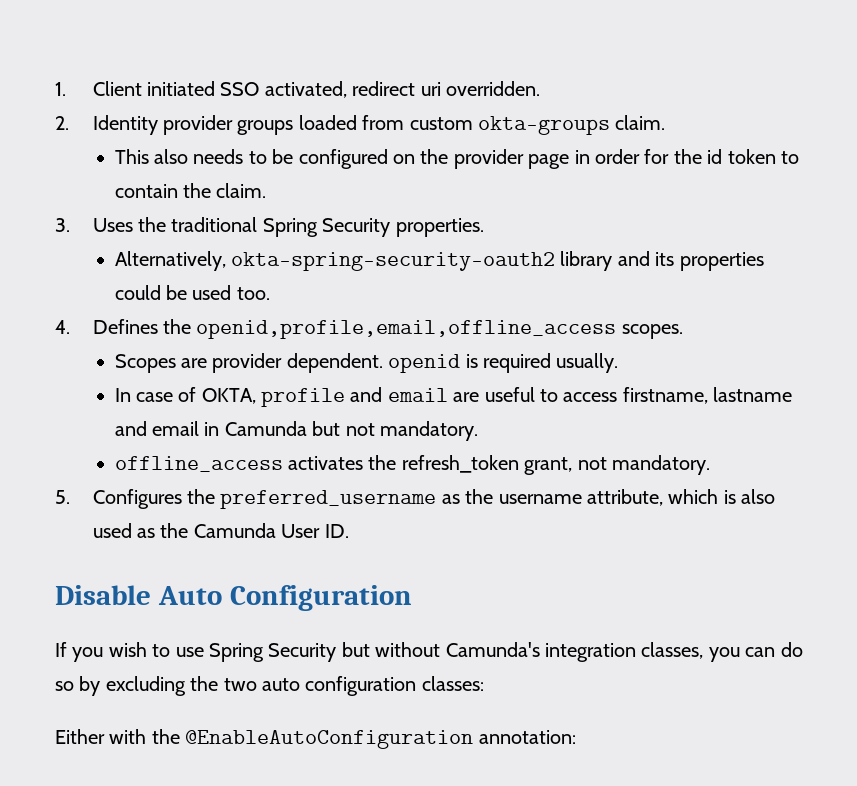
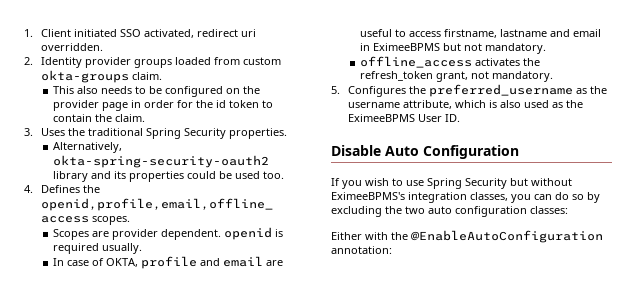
- In case of OKTA, profile and email are useful to access firstname, lastname and email in Camunda but not mandatory.
+ In case of OKTA, profile and email are useful to access firstname, lastname and email in EximeeBPMS but not mandatory.
- 5. Configures the preferred_username as the username attribute, which is also used as the Camunda User ID.
+ 5. Configures the preferred_username as the username attribute, which is also used as the EximeeBPMS User ID.
- If you wish to use Spring Security but without Camunda's integration classes, you can do so by excluding the two auto configuration classes:
+ If you wish to use Spring Security but without EximeeBPMS's integration classes, you can do so by excluding the two auto configuration classes:

